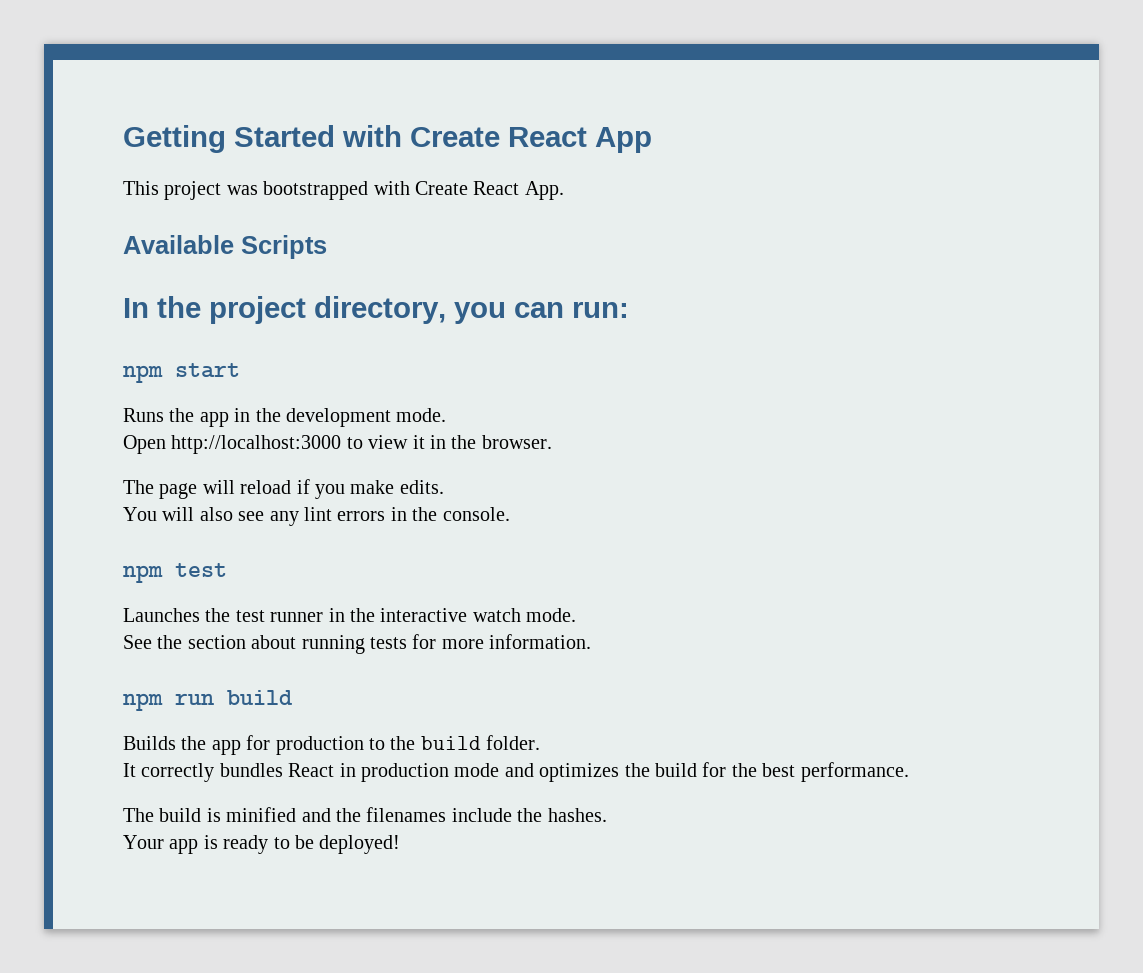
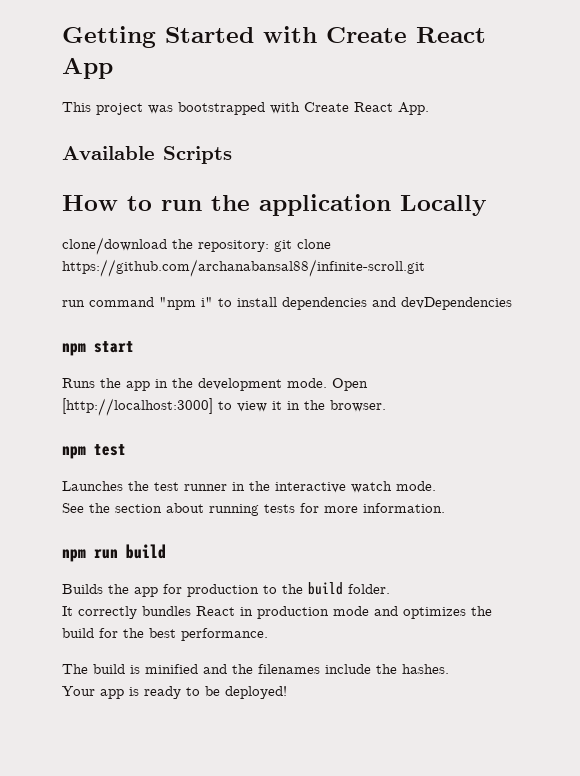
- In the project directory, you can run:
+ How to run the application Locally
+ clone/download the repository: git clone https://github.com/archanabansal88/infinite-scroll.git
+ run command "npm i" to install dependencies and devDependencies
- Runs the app in the development mode.
- Open http://localhost:3000 to view it in the browser.
+ Runs the app in the development mode. Open [http://localhost:3000] to view it in the browser.
- The page will reload if you make edits.
- You will also see any lint errors in the console.

